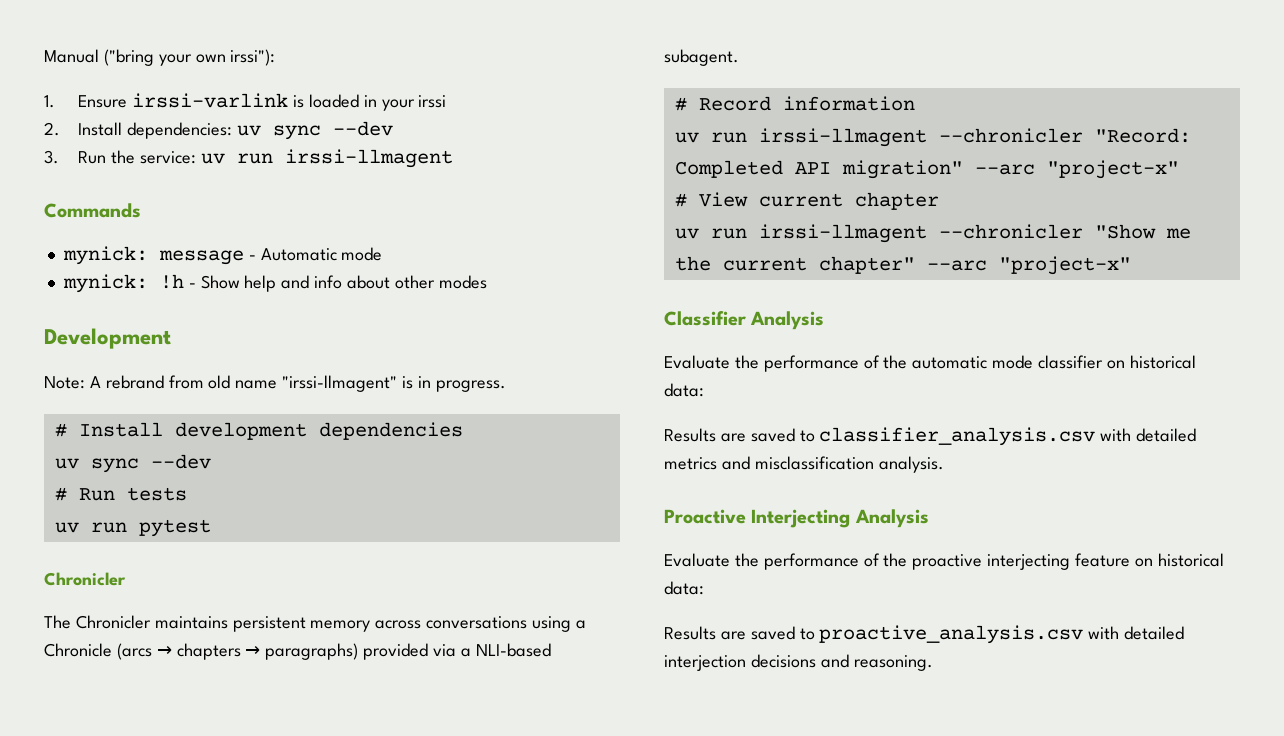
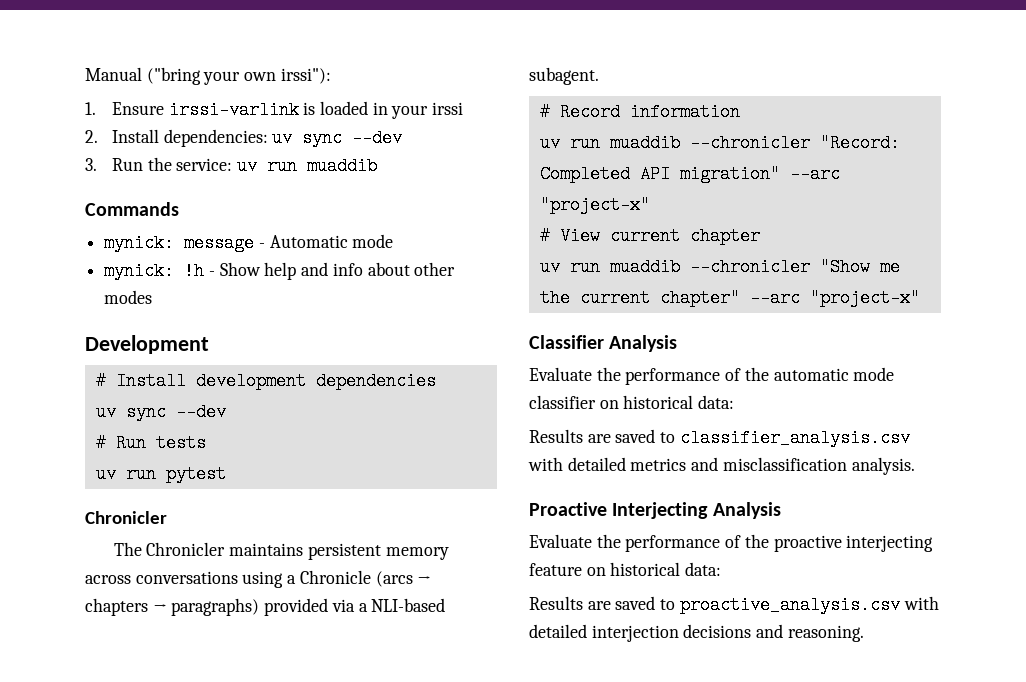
- 3. Run the service: uv run irssi-llmagent
+ 3. Run the service: uv run muaddib
- Note: A rebrand from old name "irssi-llmagent" is in progress.
- uv run irssi-llmagent --chronicler "Record: Completed API migration" --arc "project-x"
+ uv run muaddib --chronicler "Record: Completed API migration" --arc "project-x"
- uv run irssi-llmagent --chronicler "Show me the current chapter" --arc "project-x"
+ uv run muaddib --chronicler "Show me the current chapter" --arc "project-x"

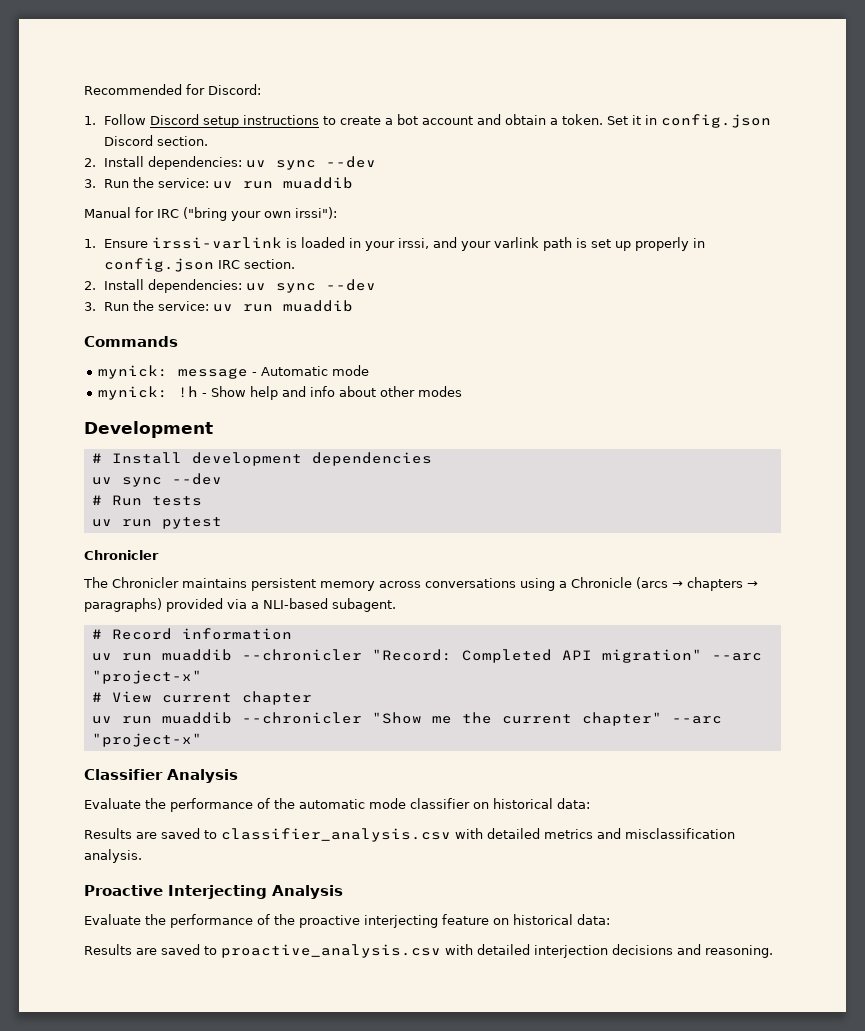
- Manual ("bring your own irssi"):
+ Recommended for Discord:
+ 1. Follow Discord setup instructions to create a bot account and obtain a token. Set it in config.json Discord section.
+ 2. Install dependencies: uv sync --dev
+ 3. Run the service: uv run muaddib
+ Manual for IRC ("bring your own irssi"):
- 1. Ensure irssi-varlink is loaded in your irssi
+ 1. Ensure irssi-varlink is loaded in your irssi, and your varlink path is set up properly in config.json IRC section.

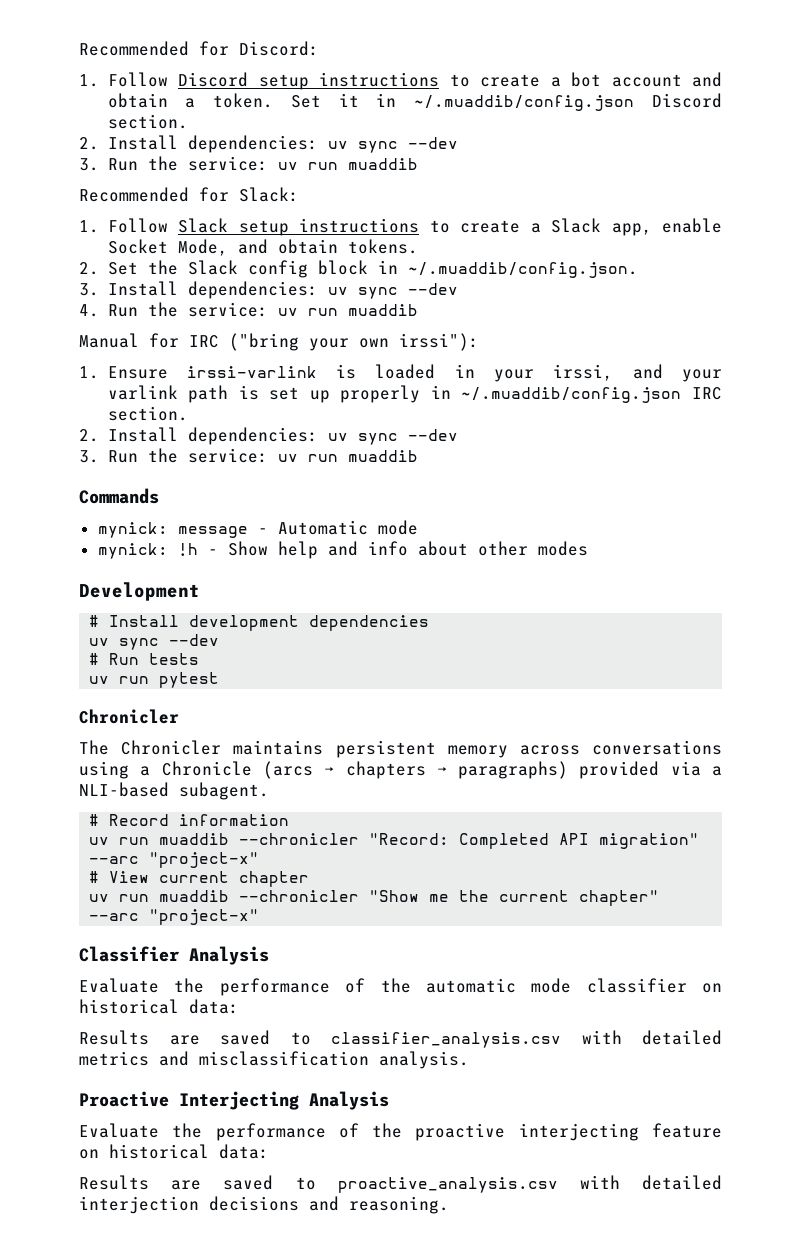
- Set it in config.json Discord section.
+ Set it in ~/.muaddib/config.json Discord section.
  2. Install dependencies: uv sync --dev
  3. Run the service: uv run muaddib
+ Recommended for Slack:
+ 1. Follow Slack setup instructions to create a Slack app, enable Socket Mode, and obtain tokens.
+ 2. Set the Slack config block in ~/.muaddib/config.json.
+ 3. Install dependencies: uv sync --dev
+ 4. Run the service: uv run muaddib
- 1. Ensure irssi-varlink is loaded in your irssi, and your varlink path is set up properly in config.json IRC section.
+ 1. Ensure irssi-varlink is loaded in your irssi, and your varlink path is set up properly in ~/.muaddib/config.json IRC section.

